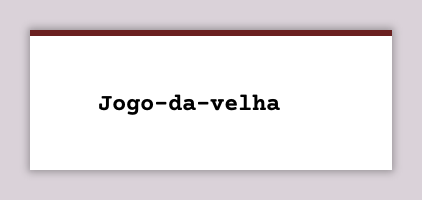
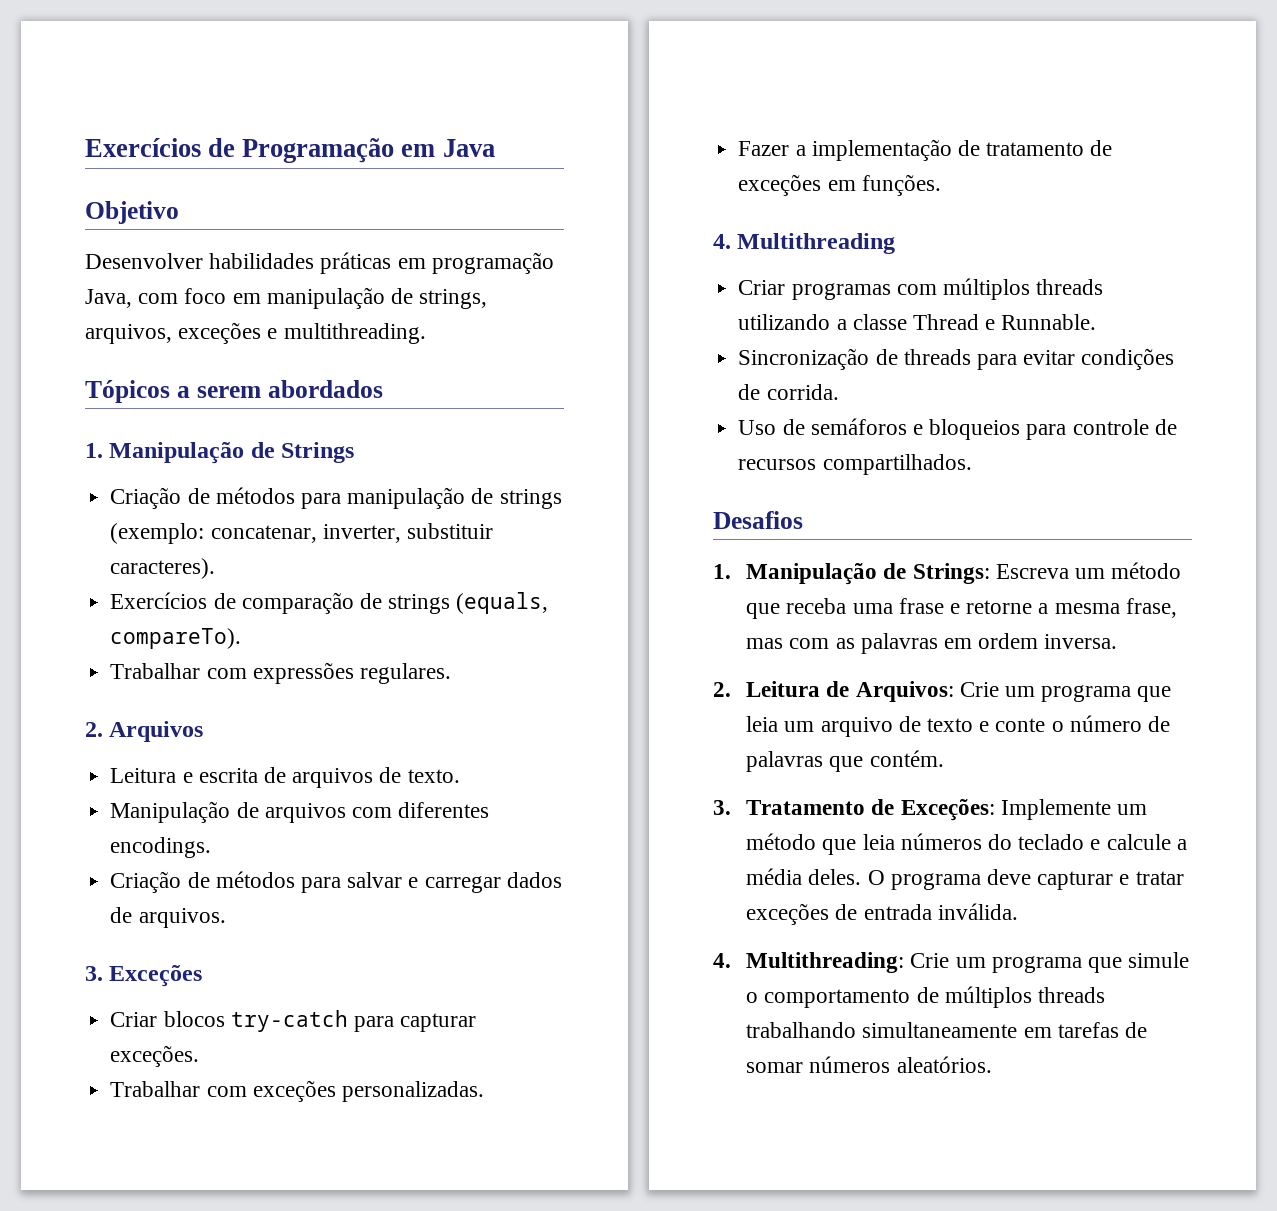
- Jogo-da-velha
+ Exercícios de Programação em Java
+ Objetivo
+ Desenvolver habilidades práticas em programação Java, com foco em manipulação de strings, arquivos, exceções e multithreading.
+ Tópicos a serem abordados
+ 1. Manipulação de Strings
+ Criação de métodos para manipulação de strings (exemplo: concatenar, inverter, substituir caracteres).
+ Exercícios de comparação de strings (equals, compareTo).
+ Trabalhar com expressões regulares.
+ 2. Arquivos
+ Leitura e escrita de arquivos de texto.
+ Manipulação de arquivos com diferentes encodings.
+ Criação de métodos para salvar e carregar dados de arquivos.
+ 3. Exceções
+ Criar blocos try-catch para capturar exceções.
+ Trabalhar com exceções personalizadas.
+ Fazer a implementação de tratamento de exceções em funções.
+ 4. Multithreading
+ Criar programas com múltiplos threads utilizando a classe Thread e Runnable.
+ Sincronização de threads para evitar condições de corrida.
+ Uso de semáforos e bloqueios para controle de recursos compartilhados.
+ Desafios
+ 1. Manipulação de Strings: Escreva um método que receba uma frase e retorne a mesma frase, mas com as palavras em ordem inversa.
+ 2. Leitura de Arquivos: Crie um programa que leia um arquivo de texto e conte o número de palavras que contém.
+ 3. Tratamento de Exceções: Implemente um método que leia números do teclado e calcule a média deles. O programa deve capturar e tratar exceções de entrada inválida.
+ 4. Multithreading: Crie um programa que simule o comportamento de múltiplos threads trabalhando simultaneamente em tarefas de somar números aleatórios.

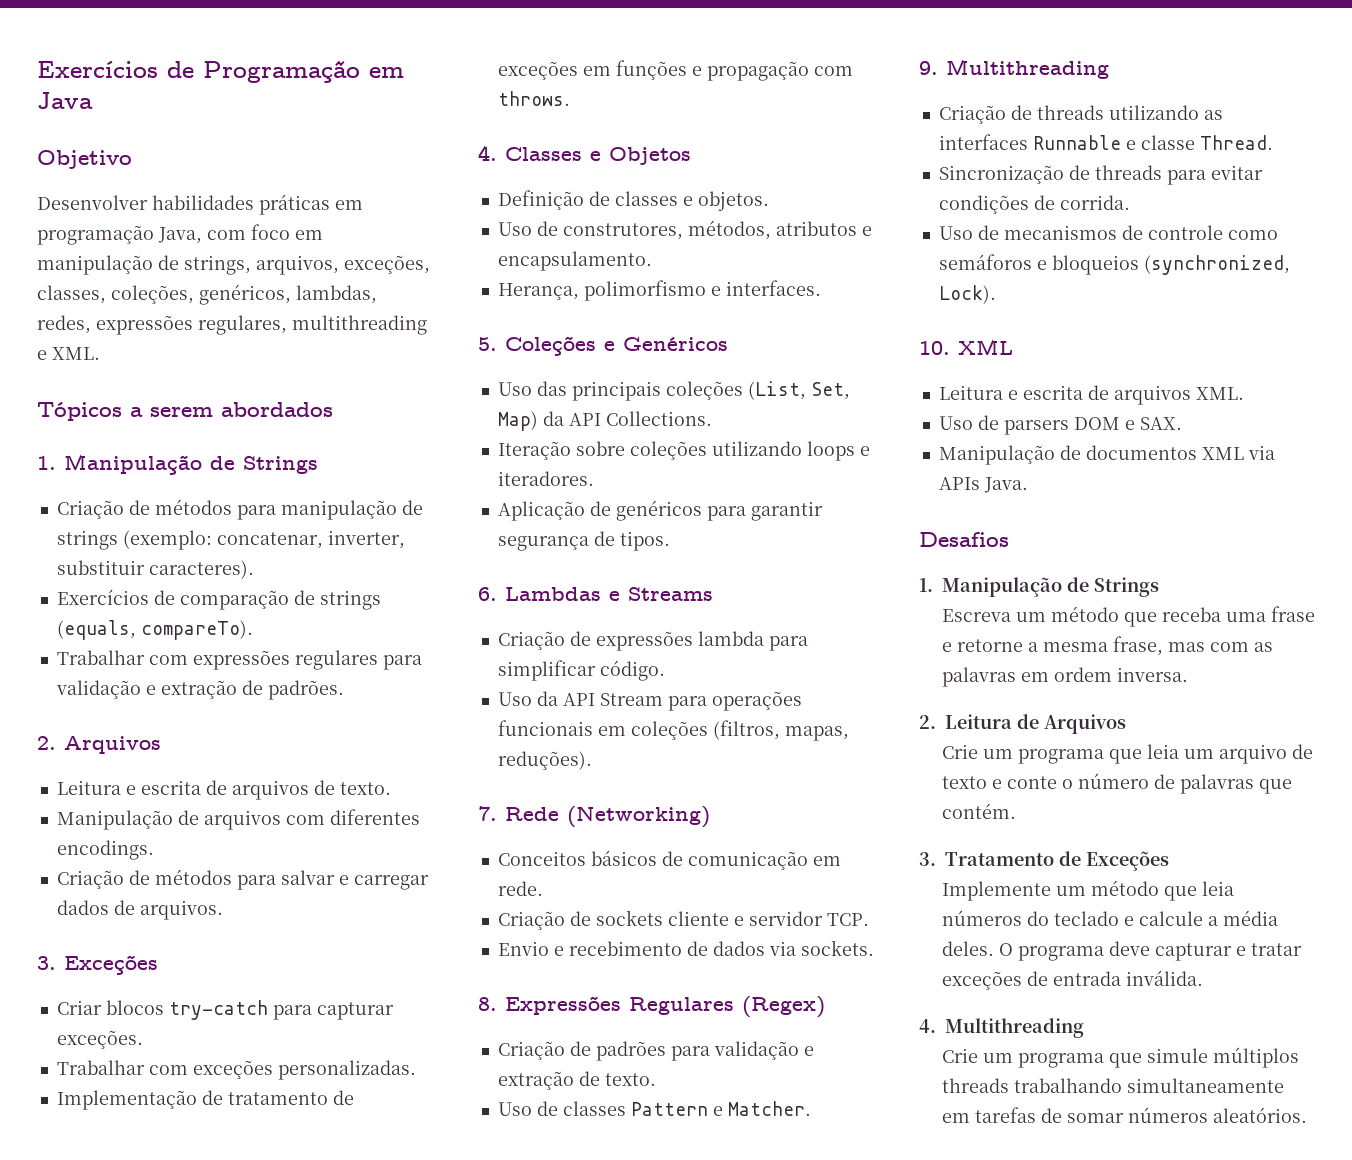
- Desenvolver habilidades práticas em programação Java, com foco em manipulação de strings, arquivos, exceções e multithreading.
+ Desenvolver habilidades práticas em programação Java, com foco em manipulação de strings, arquivos, exceções, classes, coleções, genéricos, lambdas, redes, expressões regulares, multithreading e XML.
- Trabalhar com expressões regulares.
+ Trabalhar com expressões regulares para validação e extração de padrões.
- Fazer a implementação de tratamento de exceções em funções.
- 4. Multithreading
- Criar programas com múltiplos threads utilizando a classe Thread e Runnable.
+ Implementação de tratamento de exceções em funções e propagação com throws.
+ 4. Classes e Objetos
+ Definição de classes e objetos.
+ Uso de construtores, métodos, atributos e encapsulamento.
+ Herança, polimorfismo e interfaces.
+ 5. Coleções e Genéricos
+ Uso das principais coleções (List, Set, Map) da API Collections.
+ Iteração sobre coleções utilizando loops e iteradores.
+ Aplicação de genéricos para garantir segurança de tipos.
+ 6. Lambdas e Streams
+ Criação de expressões lambda para simplificar código.
+ Uso da API Stream para operações funcionais em coleções (filtros, mapas, reduções).
+ 7. Rede (Networking)
+ Conceitos básicos de comunicação em rede.
+ Criação de sockets cliente e servidor TCP.
+ Envio e recebimento de dados via sockets.
+ 8. Expressões Regulares (Regex)
+ Criação de padrões para validação e extração de texto.
+ Uso de classes Pattern e Matcher.
+ 9. Multithreading
+ Criação de threads utilizando as interfaces Runnable e classe Thread.
- Uso de semáforos e bloqueios para controle de recursos compartilhados.
+ Uso de mecanismos de controle como semáforos e bloqueios (synchronized, Lock).
+ 10. XML
+ Leitura e escrita de arquivos XML.
+ Uso de parsers DOM e SAX.
+ Manipulação de documentos XML via APIs Java.
  Desafios
- 1. Manipulação de Strings: Escreva um método que receba uma frase e retorne a mesma frase, mas com as palavras em ordem inversa.
+ 1. Manipulação de Strings
+ Escreva um método que receba uma frase e retorne a mesma frase, mas com as palavras em ordem inversa.
- 2. Leitura de Arquivos: Crie um programa que leia um arquivo de texto e conte o número de palavras que contém.
+ 2. Leitura de Arquivos
+ Crie um programa que leia um arquivo de texto e conte o número de palavras que contém.
- 3. Tratamento de Exceções: Implemente um método que leia números do teclado e calcule a média deles.
+ 3. Tratamento de Exceções
+ Implemente um método que leia números do teclado e calcule a média deles.
- 4. Multithreading: Crie um programa que simule o comportamento de múltiplos threads trabalhando simultaneamente em tarefas de somar números aleatórios.
+ 4. Multithreading
+ Crie um programa que simule múltiplos threads trabalhando simultaneamente em tarefas de somar números aleatórios.

